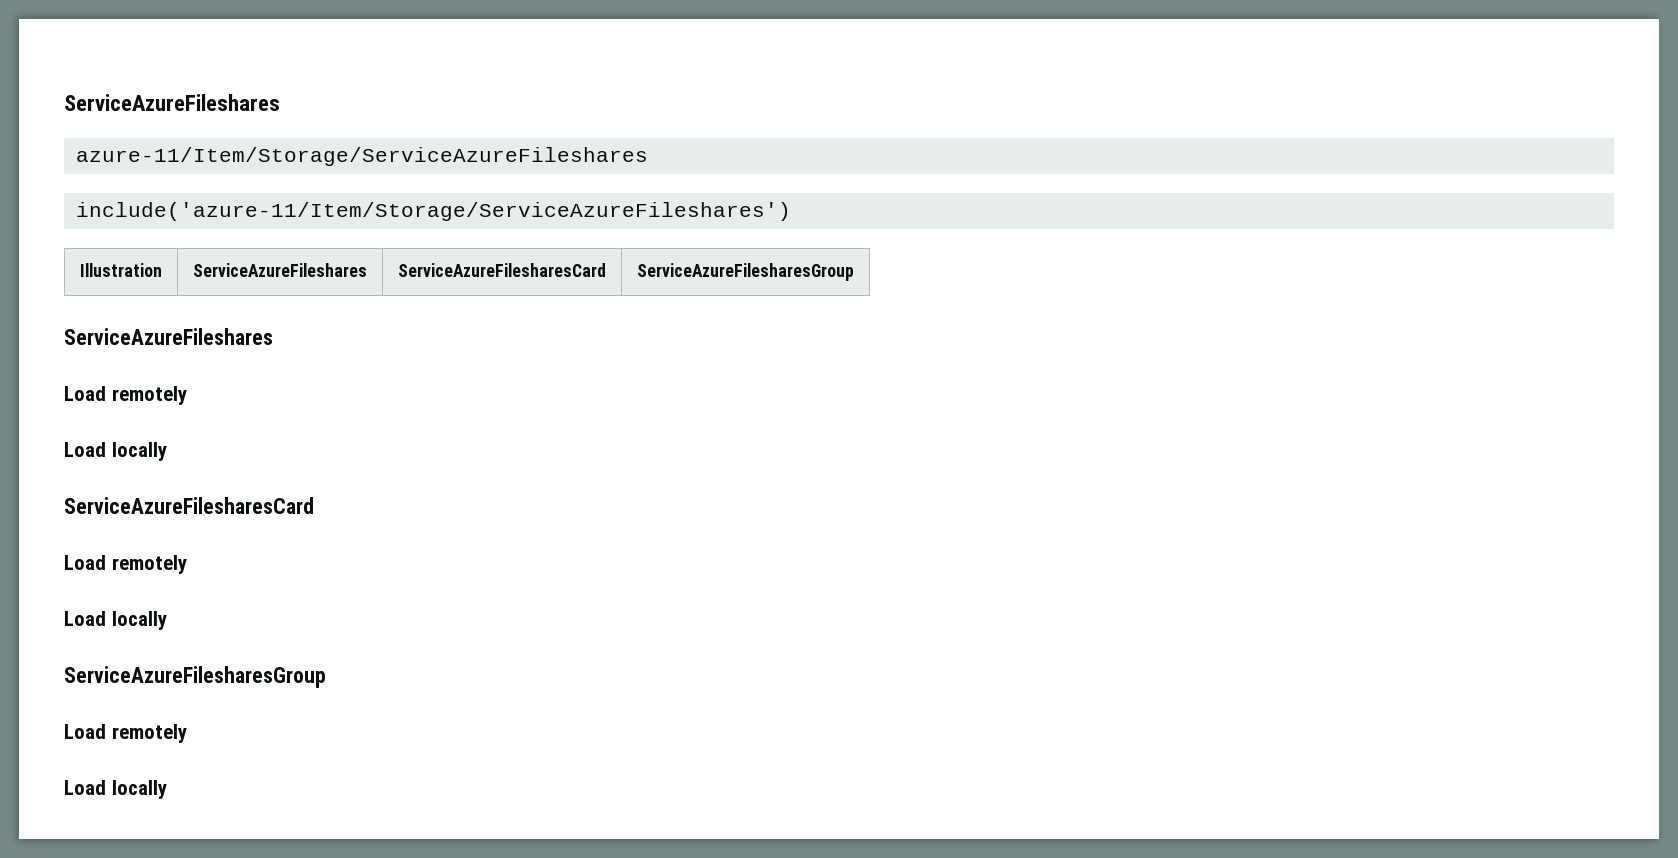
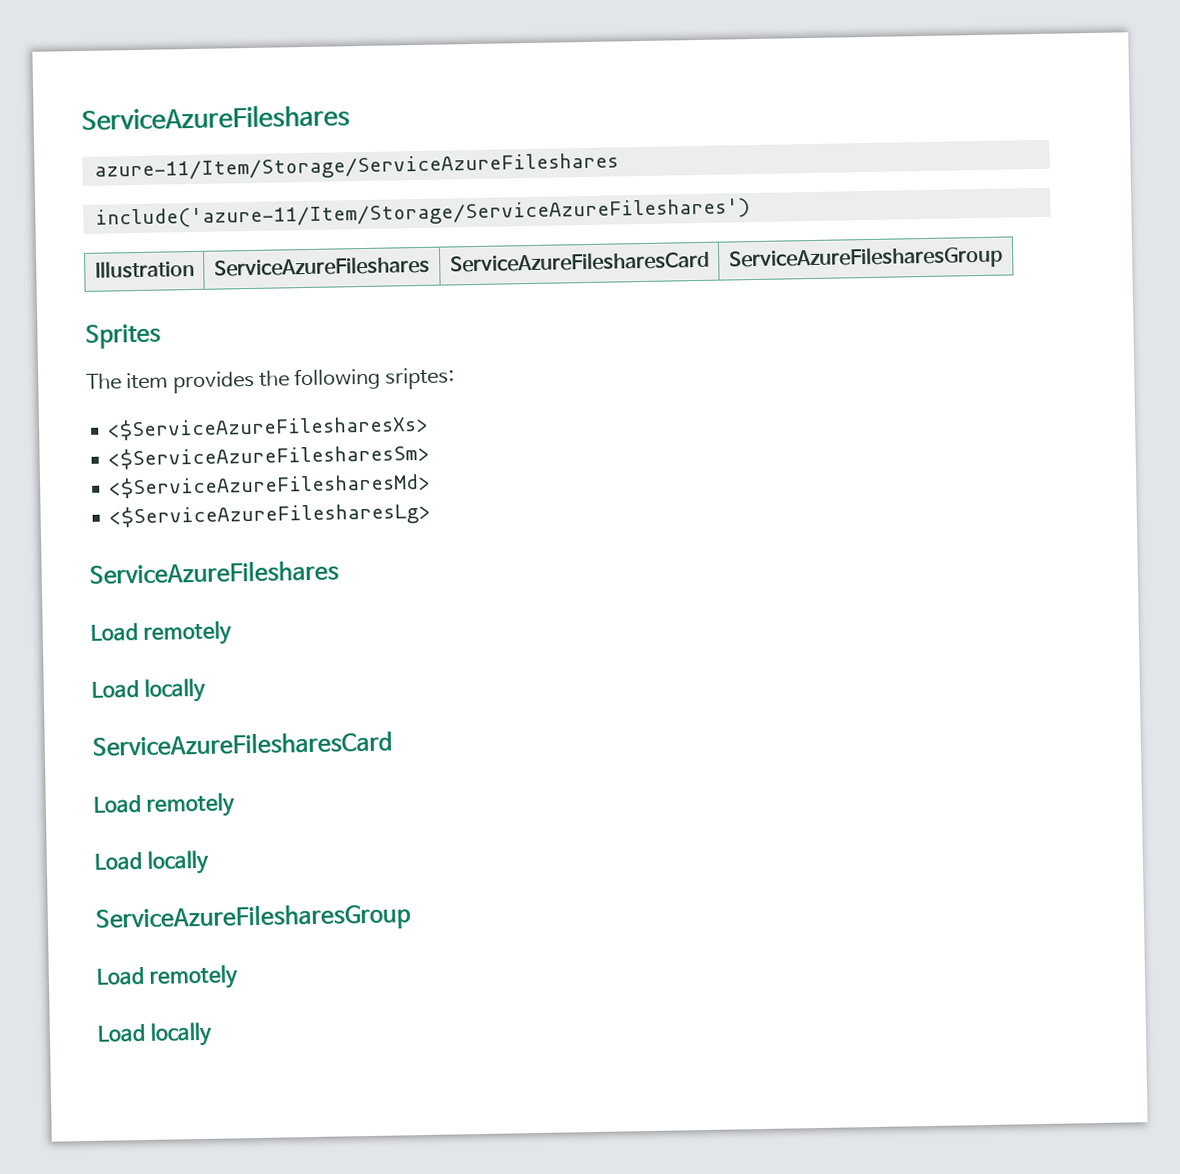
+ Sprites
+ The item provides the following sriptes:
+ <$ServiceAzureFilesharesXs>
+ <$ServiceAzureFilesharesSm>
+ <$ServiceAzureFilesharesMd>
+ <$ServiceAzureFilesharesLg>

